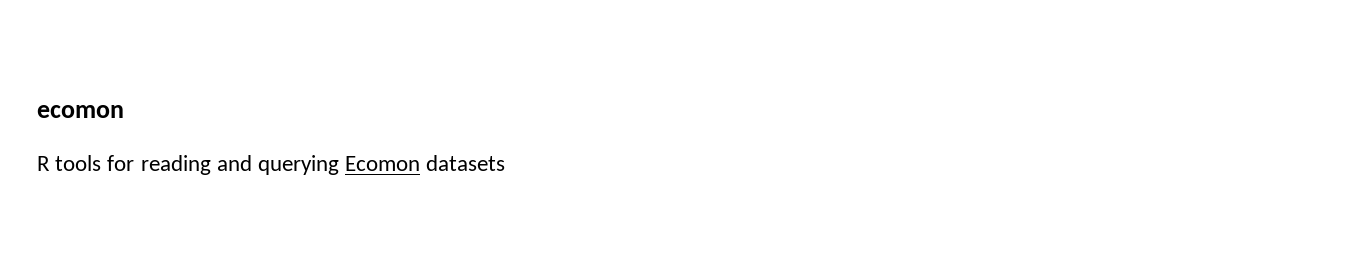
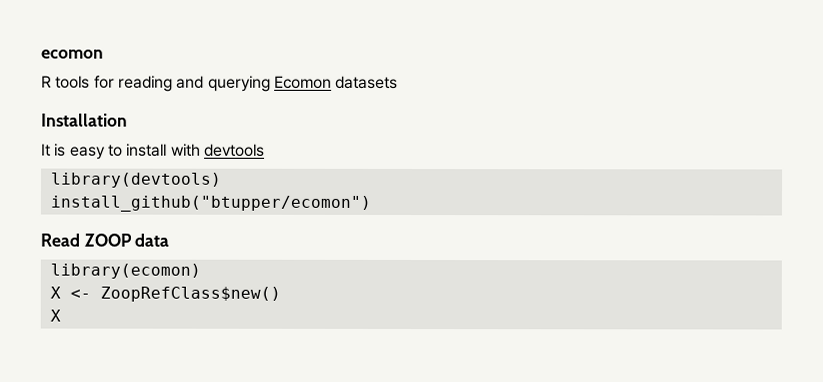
+ Installation
+ It is easy to install with devtools
+ library(devtools)
+ install_github("btupper/ecomon")
+ Read ZOOP data
+ library(ecomon)
+ X <- ZoopRefClass$new()
+ X

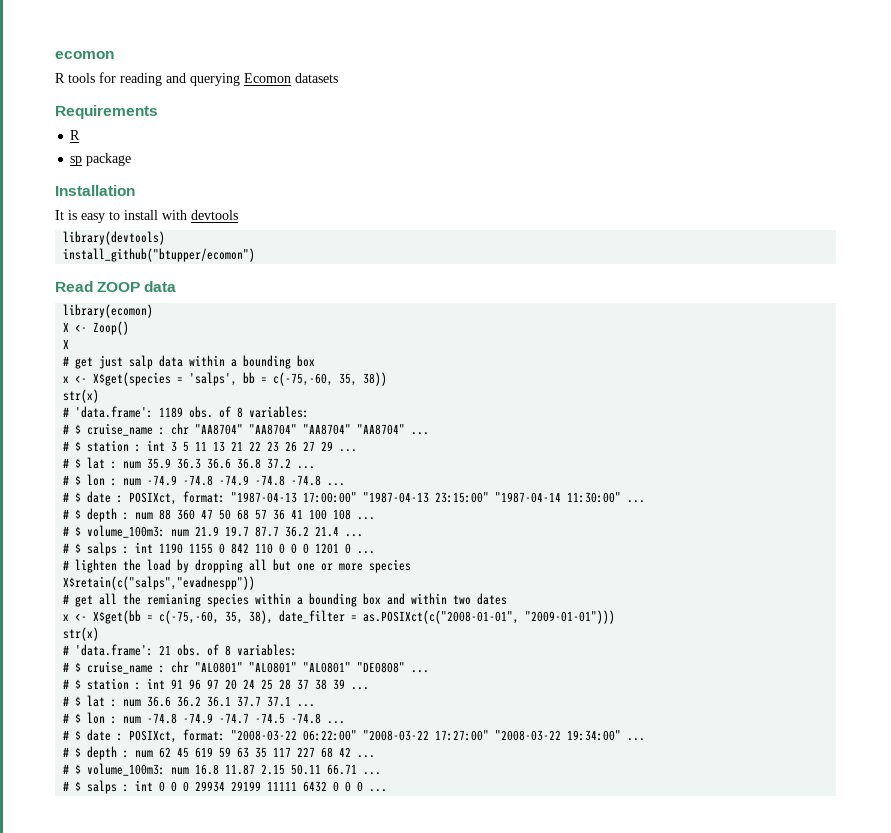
+ Requirements
+ R
+ sp package
- X <- ZoopRefClass$new()
+ X <- Zoop()
  X
+ # get just salp data within a bounding box
+ x <- X$get(species = 'salps', bb = c(-75,-60, 35, 38))
+ str(x)
+ # 'data.frame': 1189 obs. of 8 variables:
+ # $ cruise_name : chr "AA8704" "AA8704" "AA8704" "AA8704" ...
+ # $ station : int 3 5 11 13 21 22 23 26 27 29 ...
+ # $ lat : num 35.9 36.3 36.6 36.8 37.2 ...
+ # $ lon : num -74.9 -74.8 -74.9 -74.8 -74.8 ...
+ # $ date : POSIXct, format: "1987-04-13 17:00:00" "1987-04-13 23:15:00" "1987-04-14 11:30:00" ...
+ # $ depth : num 88 360 47 50 68 57 36 41 100 108 ...
+ # $ volume_100m3: num 21.9 19.7 87.7 36.2 21.4 ...
+ # $ salps : int 1190 1155 0 842 110 0 0 0 1201 0 ...
+ # lighten the load by dropping all but one or more species
+ X$retain(c("salps","evadnespp"))
+ # get all the remianing species within a bounding box and within two dates
+ x <- X$get(bb = c(-75,-60, 35, 38), date_filter = as.POSIXct(c("2008-01-01", "2009-01-01")))
+ str(x)
+ # 'data.frame': 21 obs. of 8 variables:
+ # $ cruise_name : chr "AL0801" "AL0801" "AL0801" "DE0808" ...
+ # $ station : int 91 96 97 20 24 25 28 37 38 39 ...
+ # $ lat : num 36.6 36.2 36.1 37.7 37.1 ...
+ # $ lon : num -74.8 -74.9 -74.7 -74.5 -74.8 ...
+ # $ date : POSIXct, format: "2008-03-22 06:22:00" "2008-03-22 17:27:00" "2008-03-22 19:34:00" ...
+ # $ depth : num 62 45 619 59 63 35 117 227 68 42 ...
+ # $ volume_100m3: num 16.8 11.87 2.15 50.11 66.71 ...
+ # $ salps : int 0 0 0 29934 29199 11111 6432 0 0 0 ...

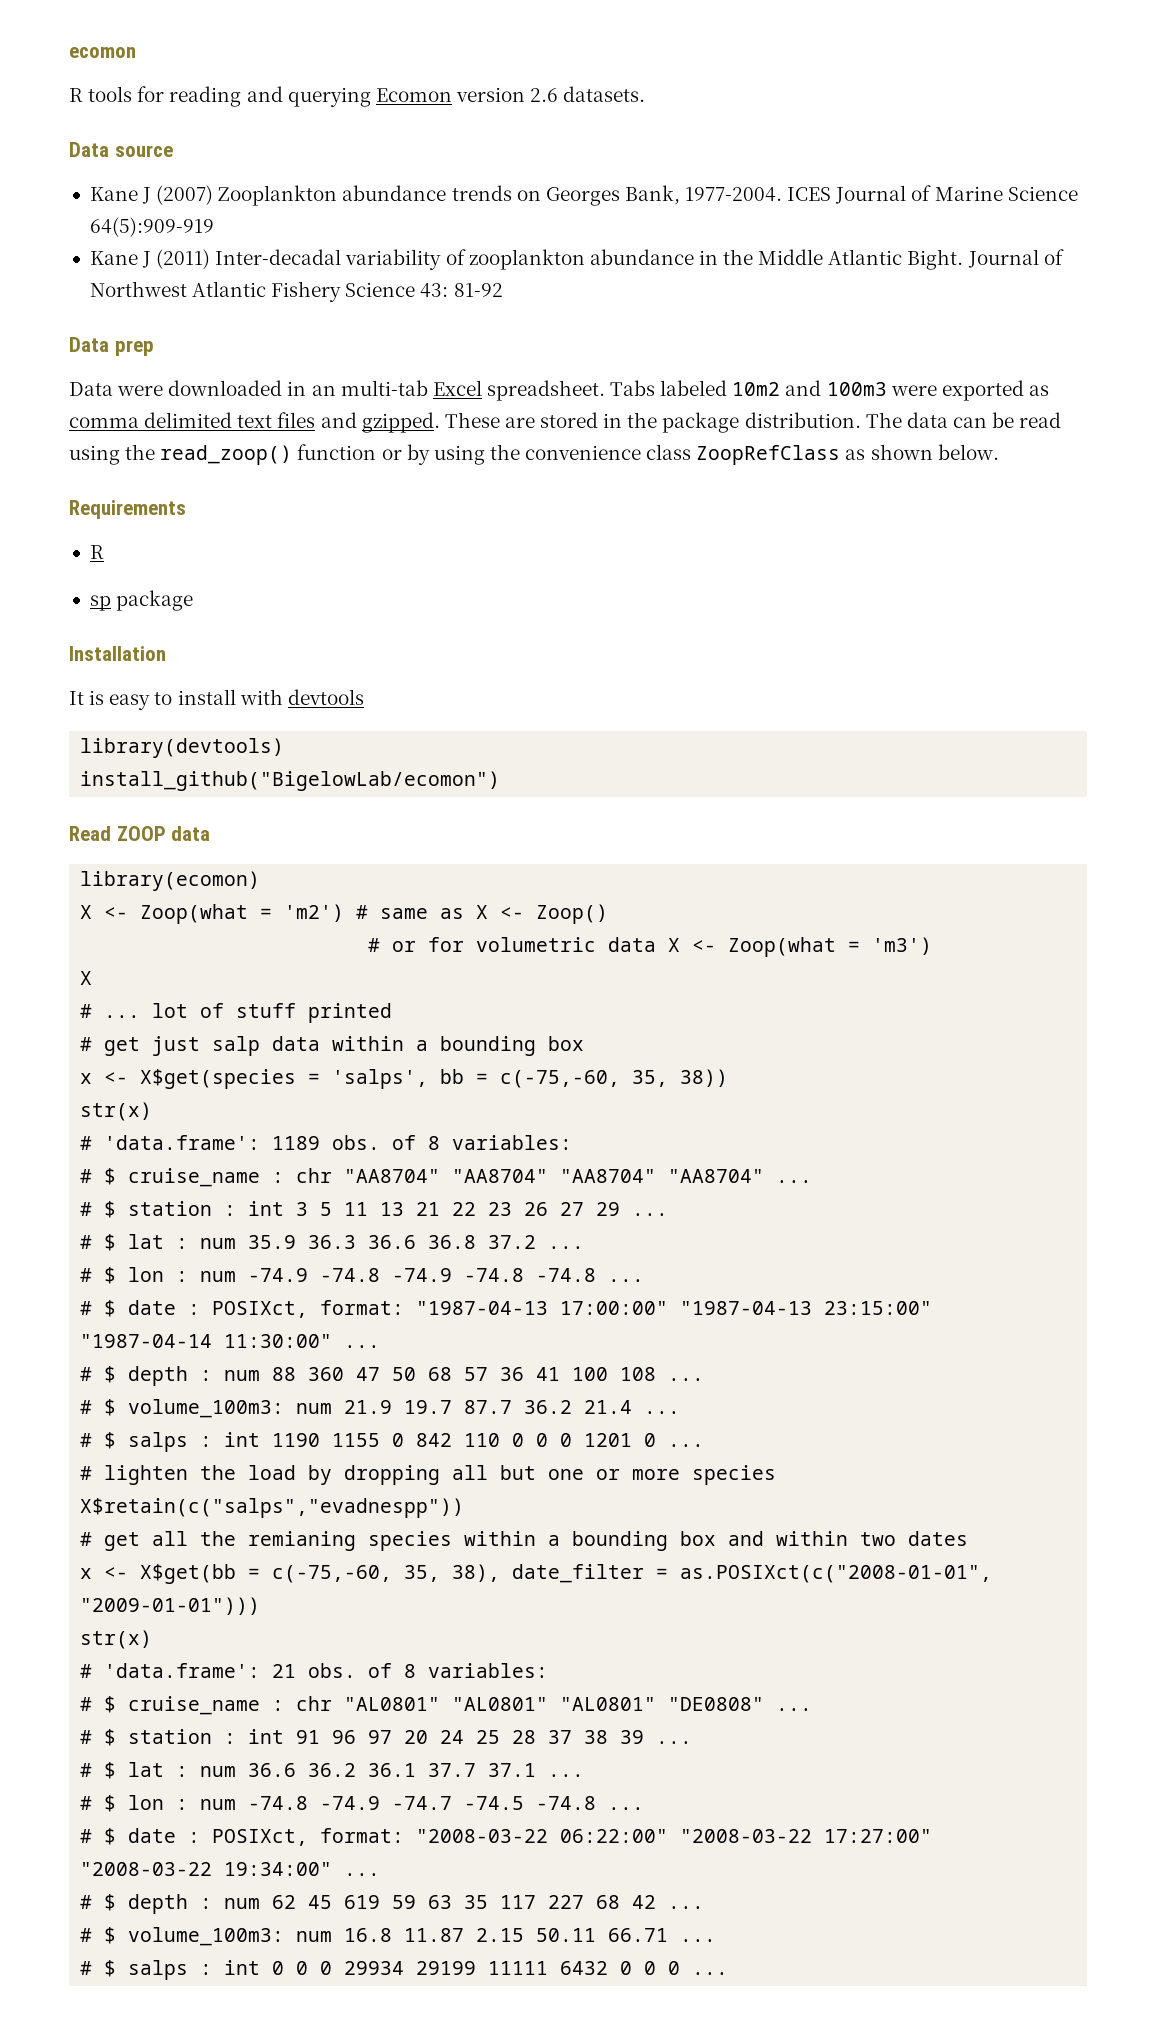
- R tools for reading and querying Ecomon datasets
+ R tools for reading and querying Ecomon version 2.6 datasets.
+ Data source
+ Kane J (2007) Zooplankton abundance trends on Georges Bank, 1977-2004. ICES Journal of Marine Science 64(5):909-919
+ Kane J (2011) Inter-decadal variability of zooplankton abundance in the Middle Atlantic Bight. Journal of Northwest Atlantic Fishery Science 43: 81-92
+ Data prep
+ Data were downloaded in an multi-tab Excel spreadsheet. Tabs labeled 10m2 and 100m3 were exported as comma delimited text files and gzipped. These are stored in the package distribution. The data can be read using the read_zoop() function or by using the convenience class ZoopRefClass as shown below.
- install_github("btupper/ecomon")
+ install_github("BigelowLab/ecomon")
- X <- Zoop()
+ X <- Zoop(what = 'm2') # same as X <- Zoop()
+ # or for volumetric data X <- Zoop(what = 'm3')
  X
+ # ... lot of stuff printed

